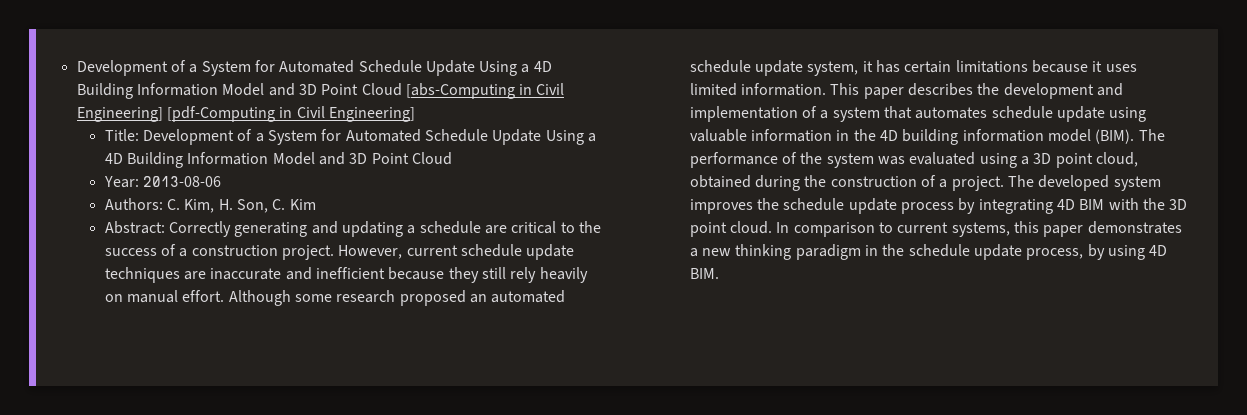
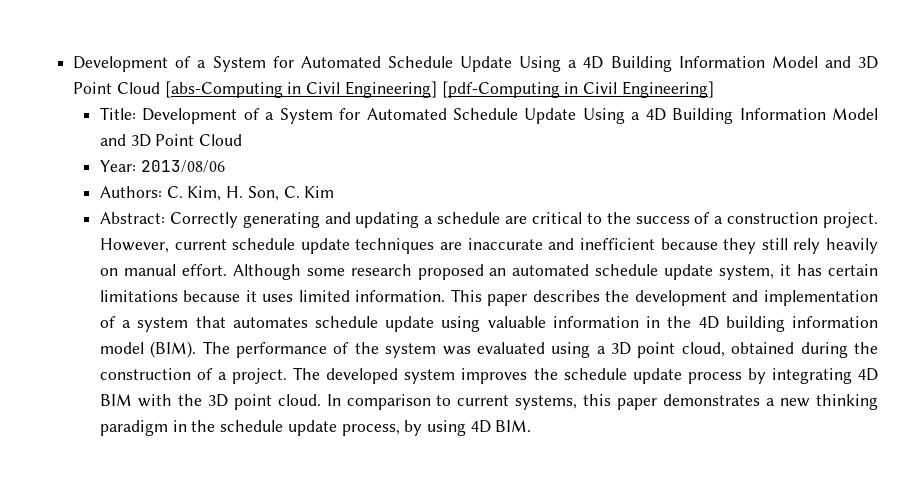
- Year: 2013-08-06
+ Year: 2013/08/06

